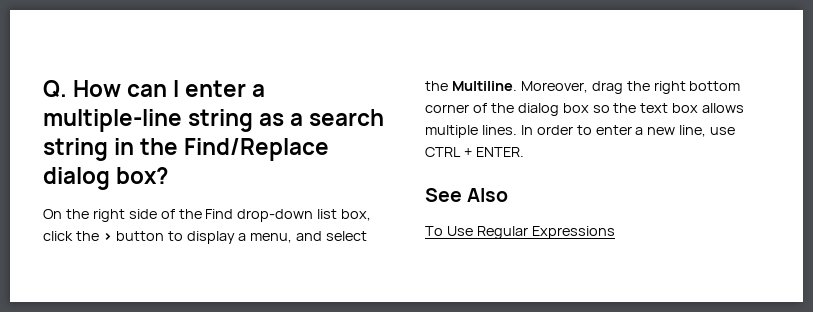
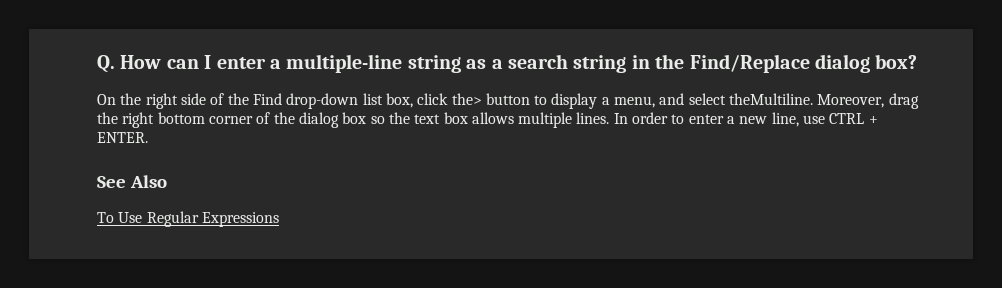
- On the right side of the Find drop-down list box, click the > button to display a menu, and select the Multiline.
+ On the right side of the Find drop-down list box, click the> button to display a menu, and select theMultiline.

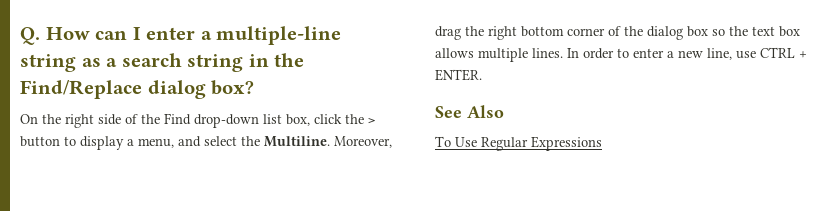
- On the right side of the Find drop-down list box, click the> button to display a menu, and select theMultiline.
+ On the right side of the Find drop-down list box, click the > button to display a menu, and select the Multiline.

